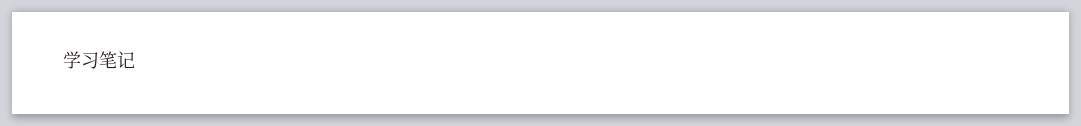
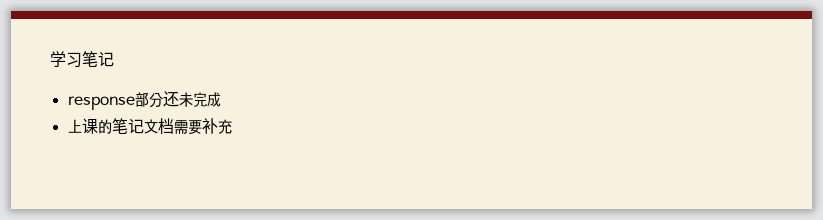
+ response部分还未完成
+ 上课的笔记文档需要补充

